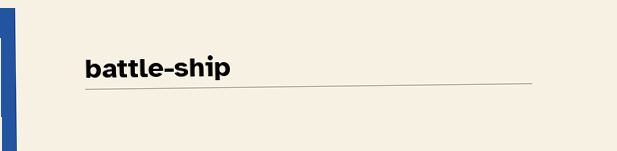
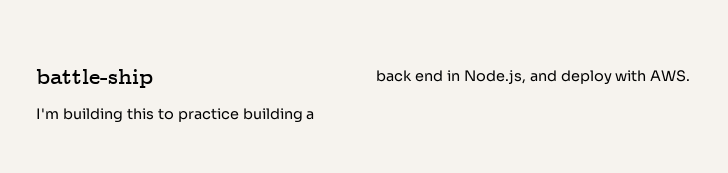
+ I'm building this to practice building a back end in Node.js, and deploy with AWS.

